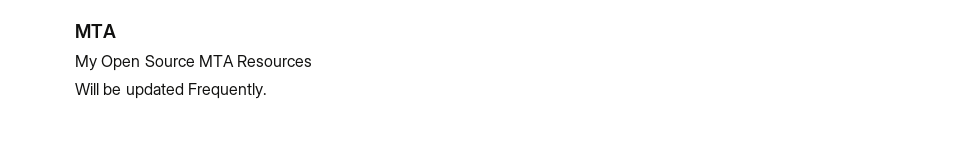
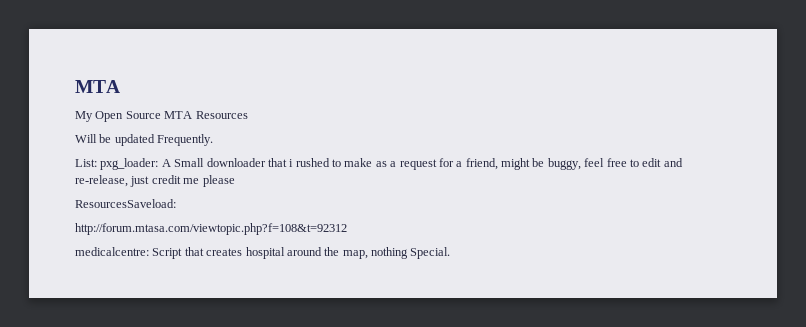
+ List: pxg_loader: A Small downloader that i rushed to make as a request for a friend, might be buggy, feel free to edit and re-release, just credit me please
+ ResourcesSaveload:
+ http://forum.mtasa.com/viewtopic.php?f=108&t=92312
+ medicalcentre: Script that creates hospital around the map, nothing Special.

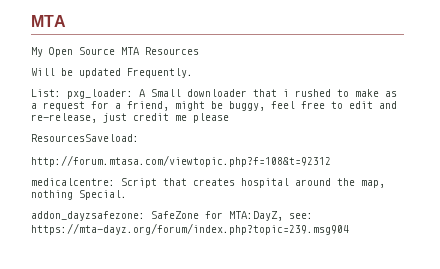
+ addon_dayzsafezone: SafeZone for MTA:DayZ, see: https://mta-dayz.org/forum/index.php?topic=239.msg904

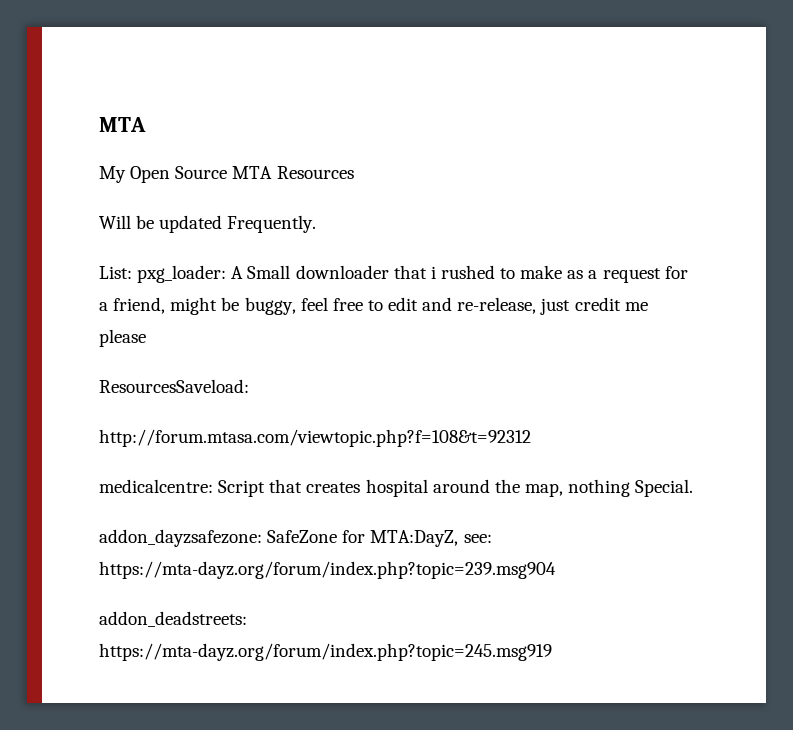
+ addon_deadstreets: https://mta-dayz.org/forum/index.php?topic=245.msg919

